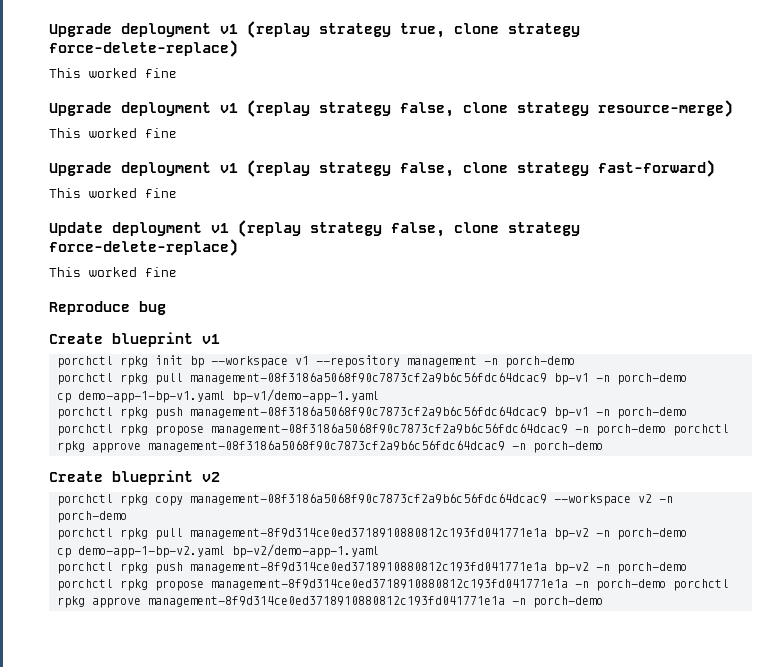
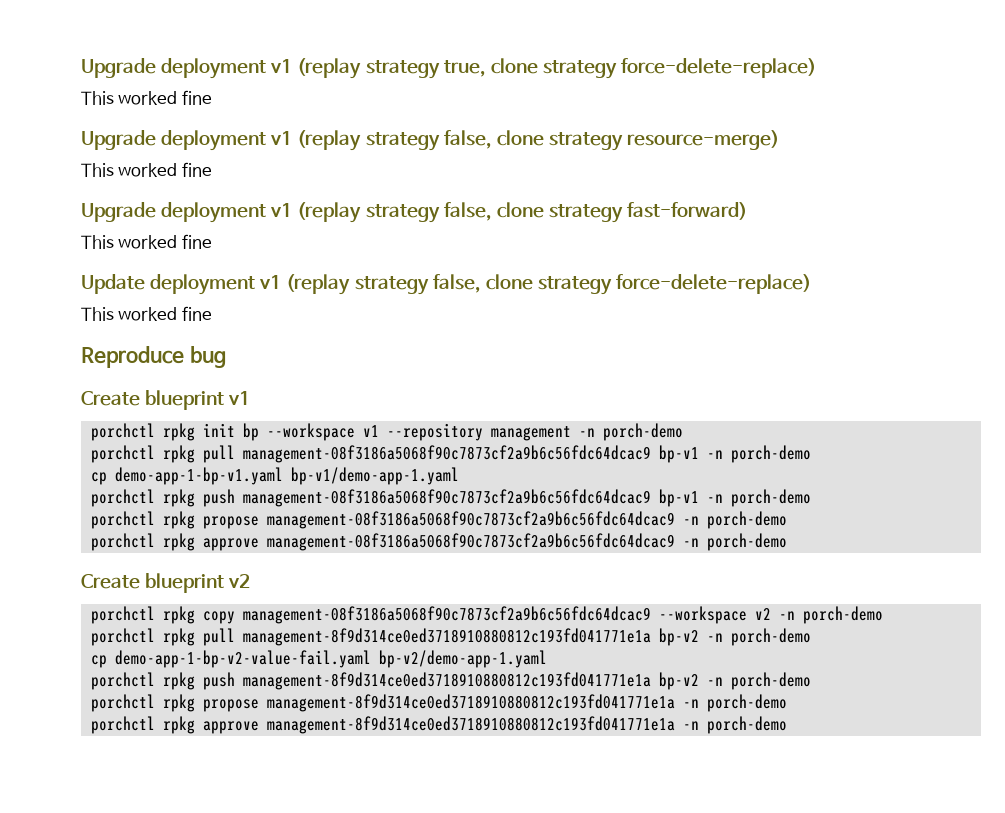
- porchctl rpkg propose management-08f3186a5068f90c7873cf2a9b6c56fdc64dcac9 -n porch-demo porchctl rpkg approve management-08f3186a5068f90c7873cf2a9b6c56fdc64dcac9 -n porch-demo
+ porchctl rpkg propose management-08f3186a5068f90c7873cf2a9b6c56fdc64dcac9 -n porch-demo
+ porchctl rpkg approve management-08f3186a5068f90c7873cf2a9b6c56fdc64dcac9 -n porch-demo
- cp demo-app-1-bp-v2.yaml bp-v2/demo-app-1.yaml
+ cp demo-app-1-bp-v2-value-fail.yaml bp-v2/demo-app-1.yaml
- porchctl rpkg propose management-8f9d314ce0ed3718910880812c193fd041771e1a -n porch-demo porchctl rpkg approve management-8f9d314ce0ed3718910880812c193fd041771e1a -n porch-demo
+ porchctl rpkg propose management-8f9d314ce0ed3718910880812c193fd041771e1a -n porch-demo
+ porchctl rpkg approve management-8f9d314ce0ed3718910880812c193fd041771e1a -n porch-demo

